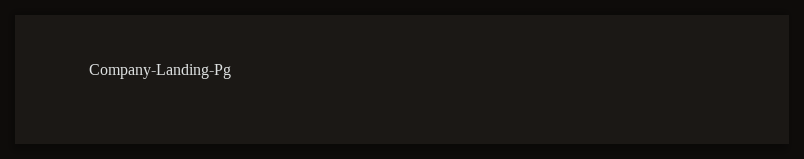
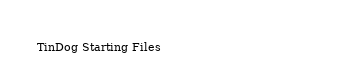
- Company-Landing-Pg
+ TinDog Starting Files

